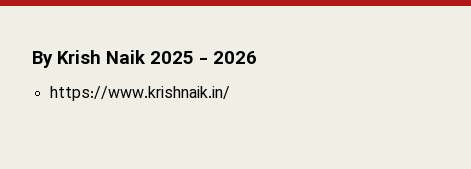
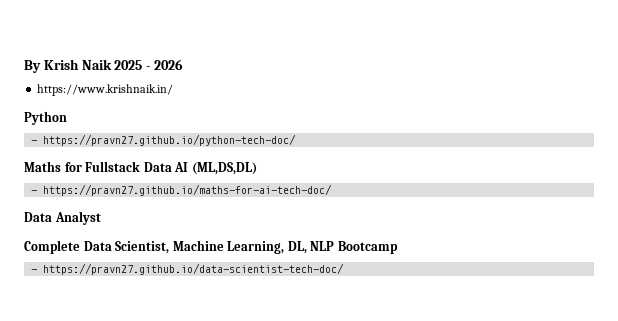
+ Python
+ - https://pravn27.github.io/python-tech-doc/
+ Maths for Fullstack Data AI (ML,DS,DL)
+ - https://pravn27.github.io/maths-for-ai-tech-doc/
+ Data Analyst
+ Complete Data Scientist, Machine Learning, DL, NLP Bootcamp
+ - https://pravn27.github.io/data-scientist-tech-doc/

